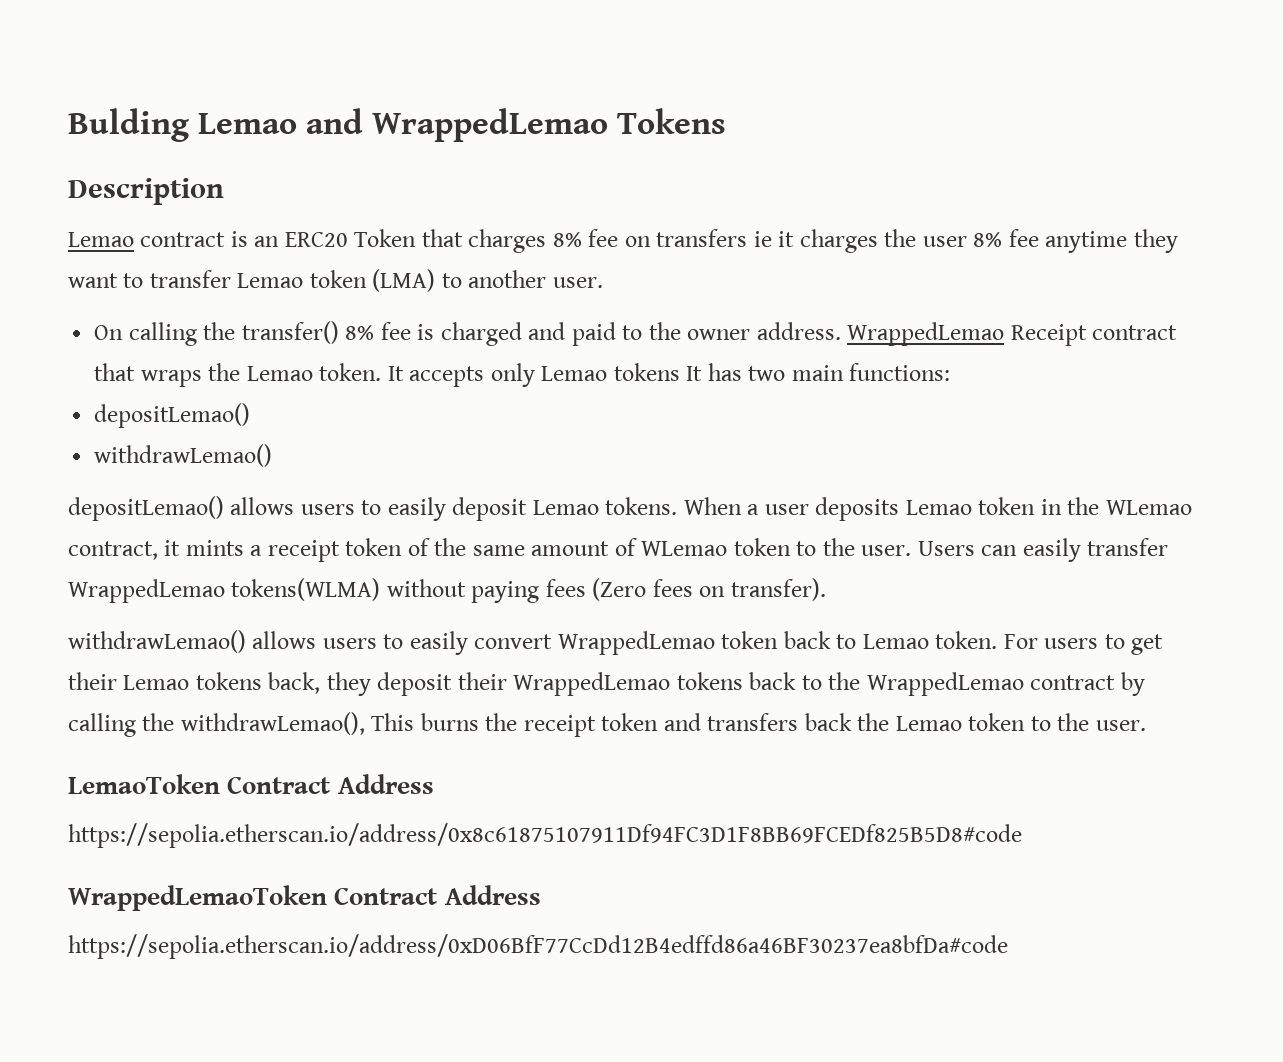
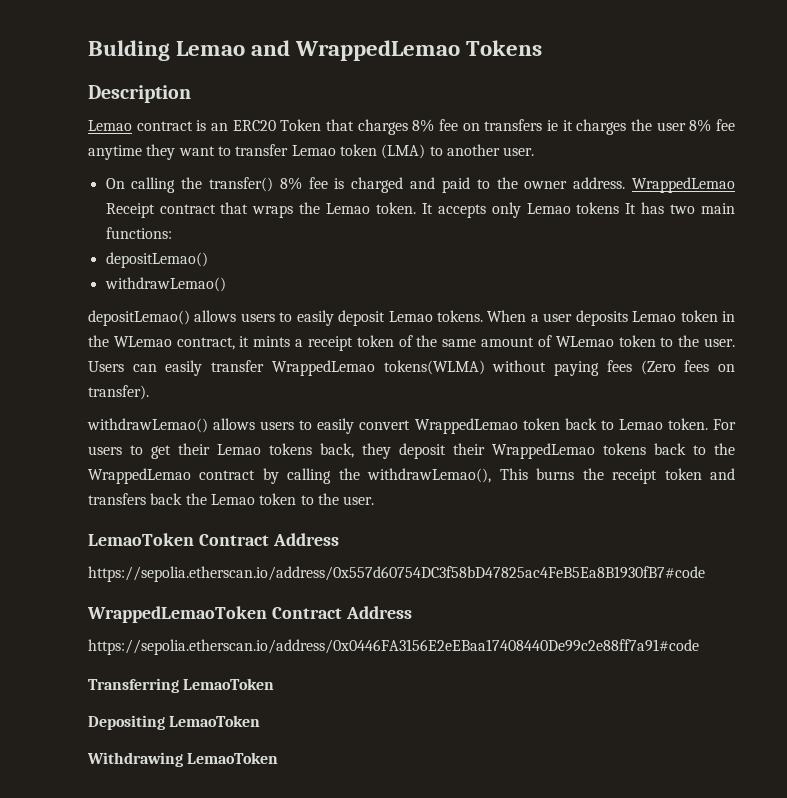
- https://sepolia.etherscan.io/address/0x8c61875107911Df94FC3D1F8BB69FCEDf825B5D8#code
+ https://sepolia.etherscan.io/address/0x557d60754DC3f58bD47825ac4FeB5Ea8B1930fB7#code
- https://sepolia.etherscan.io/address/0xD06BfF77CcDd12B4edffd86a46BF30237ea8bfDa#code
+ https://sepolia.etherscan.io/address/0x0446FA3156E2eEBaa17408440De99c2e88ff7a91#code
+ Transferring LemaoToken
+ Depositing LemaoToken
+ Withdrawing LemaoToken

